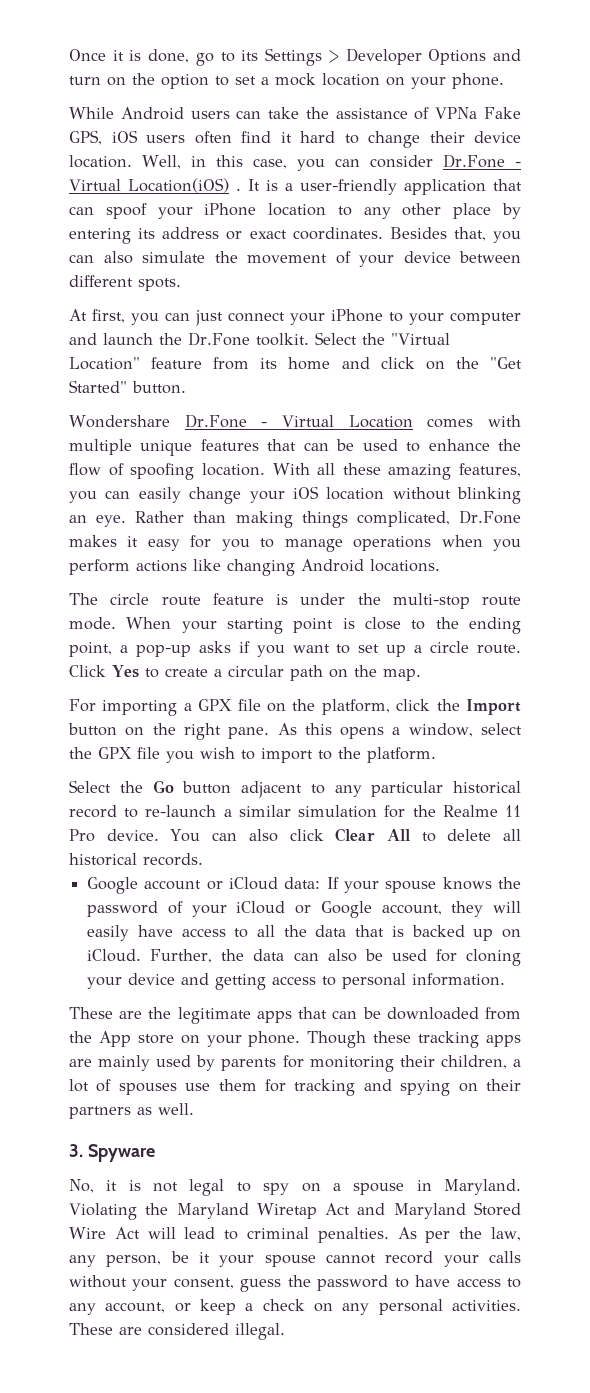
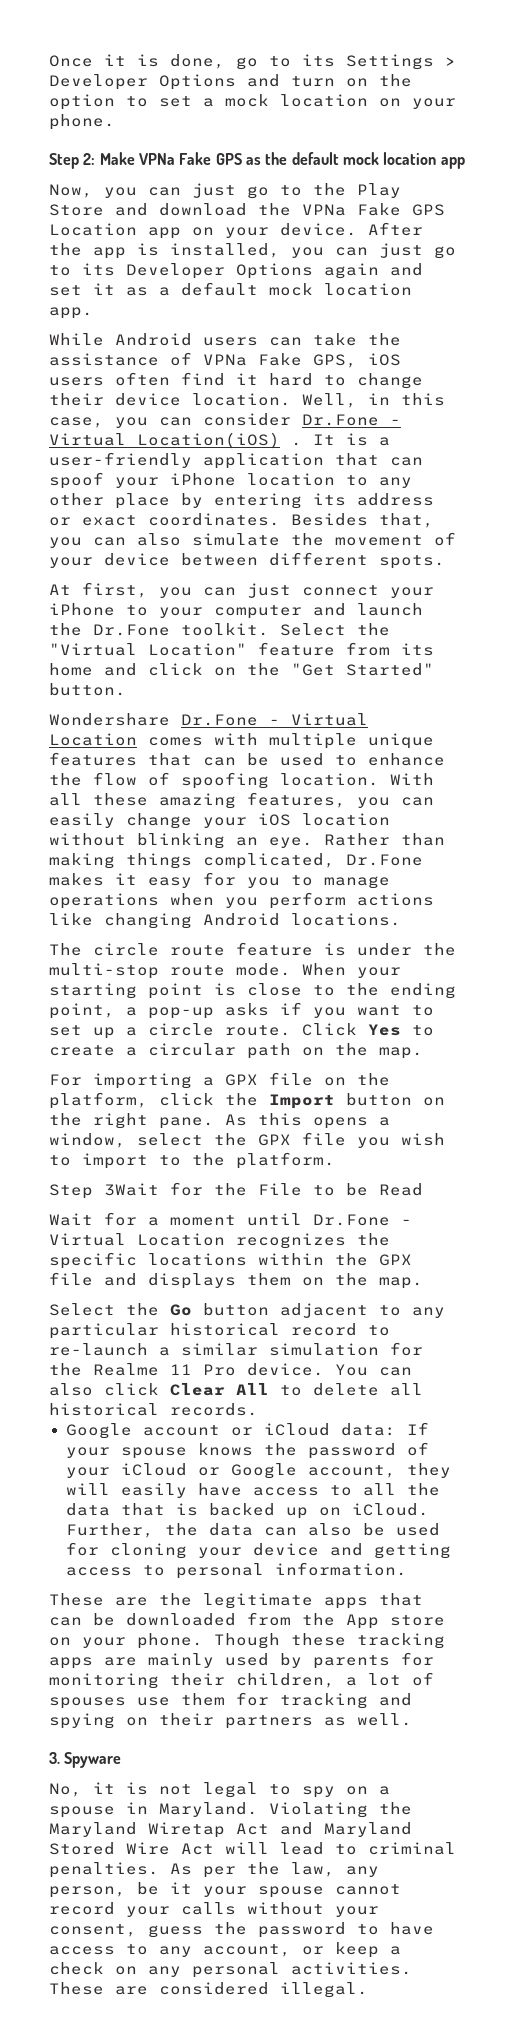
+ Step 2: Make VPNa Fake GPS as the default mock location app
+ Now, you can just go to the Play Store and download the VPNa Fake GPS Location app on your device. After the app is installed, you can just go to its Developer Options again and set it as a default mock location app.
+ Step 3Wait for the File to be Read
+ Wait for a moment until Dr.Fone - Virtual Location recognizes the specific locations within the GPX file and displays them on the map.

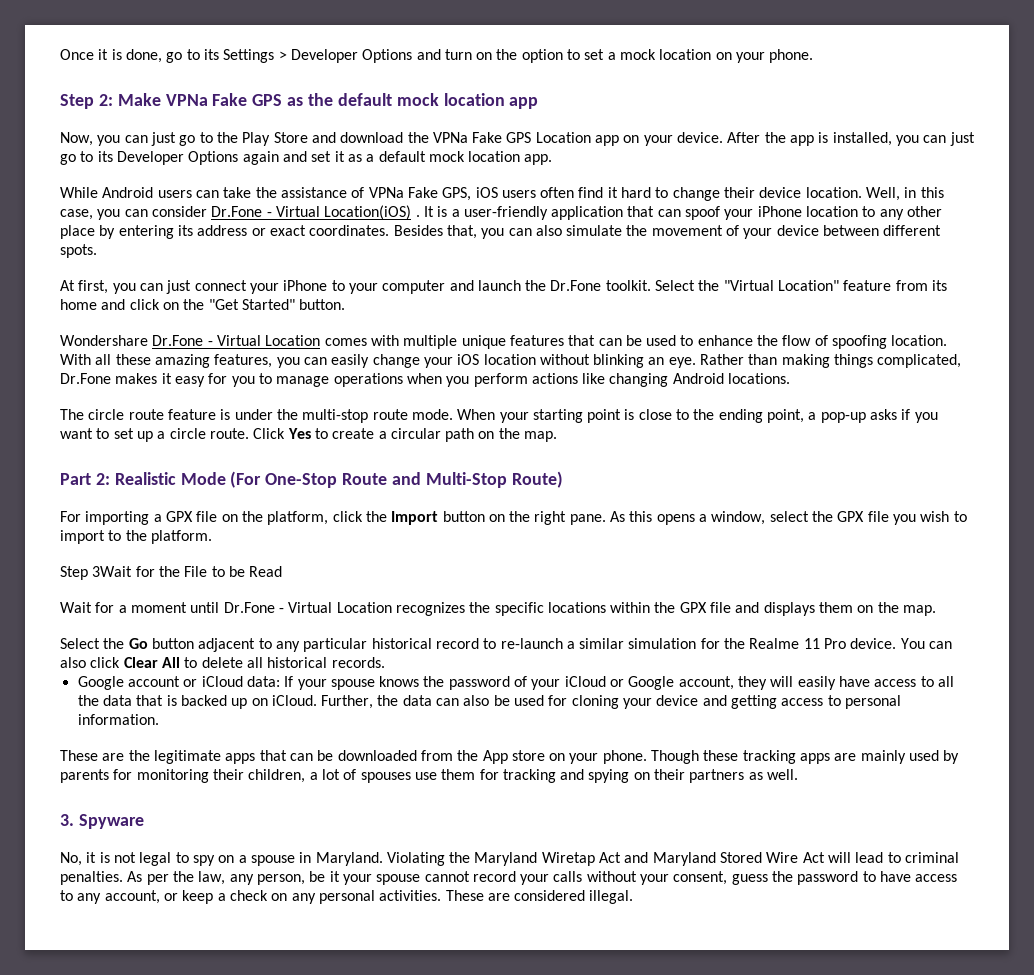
+ Part 2: Realistic Mode (For One-Stop Route and Multi-Stop Route)

